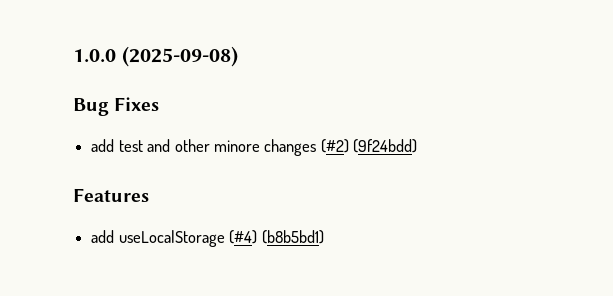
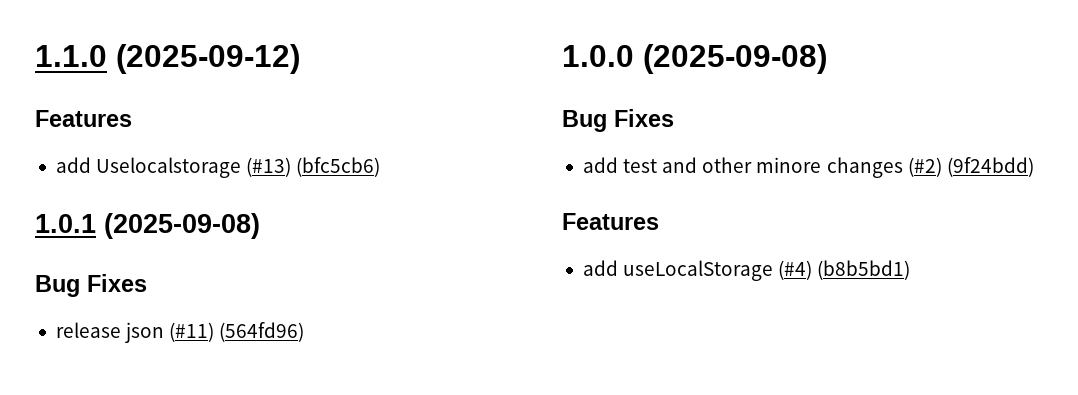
+ 1.1.0 (2025-09-12)
+ Features
+ add Uselocalstorage (#13) (bfc5cb6)
+ 1.0.1 (2025-09-08)
+ Bug Fixes
+ release json (#11) (564fd96)

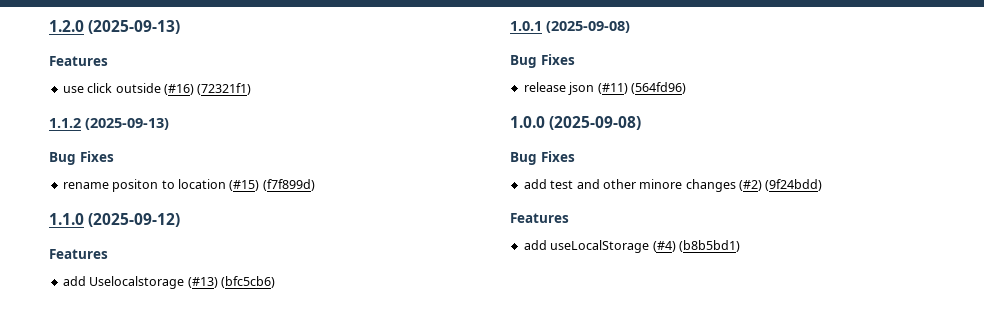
+ 1.2.0 (2025-09-13)
+ Features
+ use click outside (#16) (72321f1)
+ 1.1.2 (2025-09-13)
+ Bug Fixes
+ rename positon to location (#15) (f7f899d)

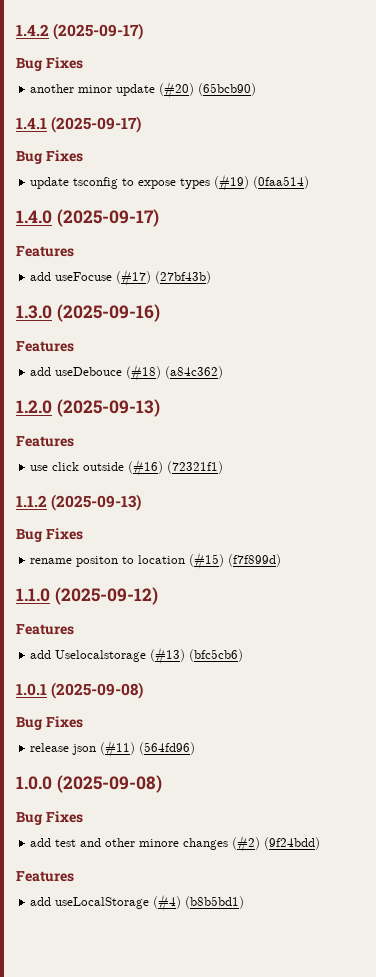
+ 1.4.2 (2025-09-17)
+ Bug Fixes
+ another minor update (#20) (65bcb90)
+ 1.4.1 (2025-09-17)
+ Bug Fixes
+ update tsconfig to expose types (#19) (0faa514)
+ 1.4.0 (2025-09-17)
+ Features
+ add useFocuse (#17) (27bf43b)
+ 1.3.0 (2025-09-16)
+ Features
+ add useDebouce (#18) (a84c362)

